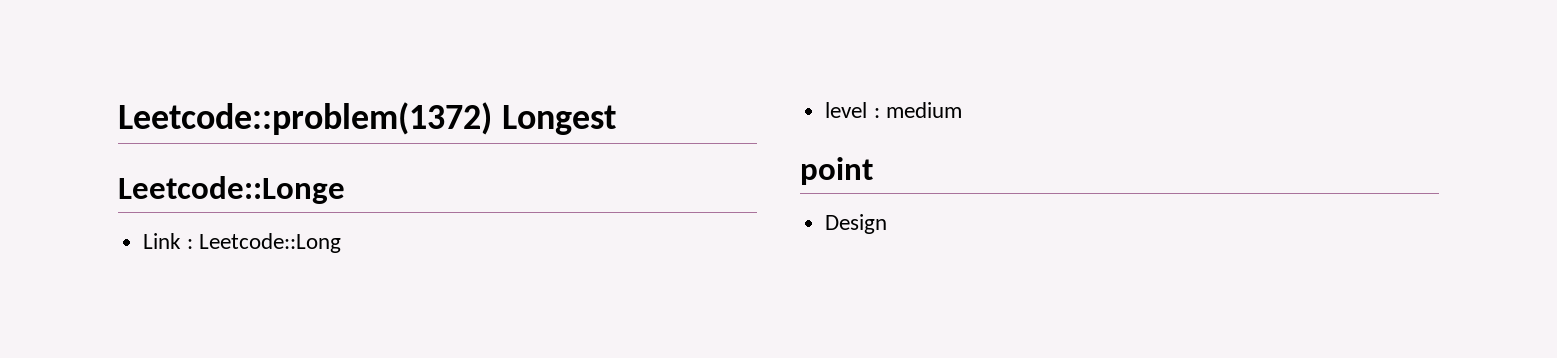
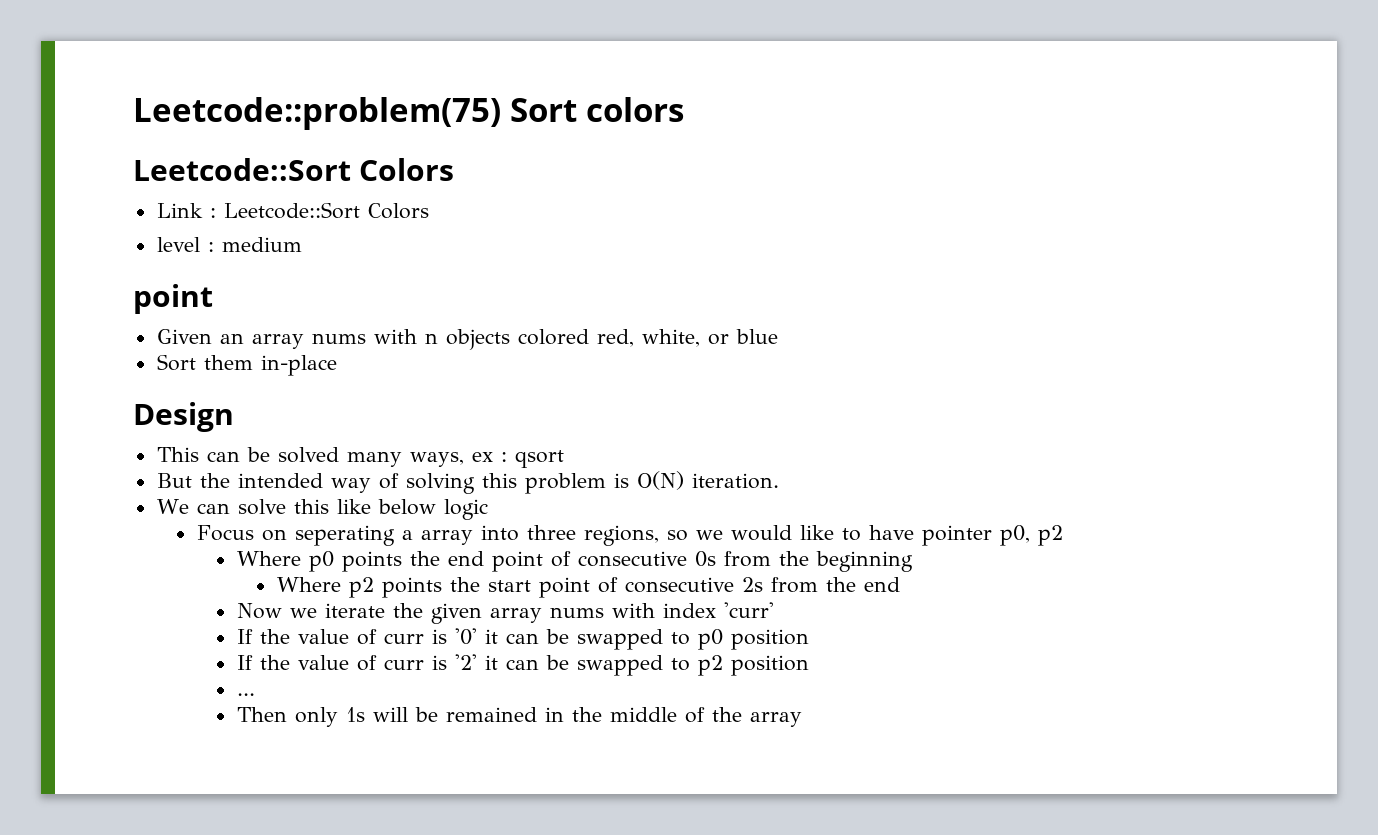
- Leetcode::problem(1372) Longest
- Leetcode::Longe
+ Leetcode::problem(75) Sort colors
+ Leetcode::Sort Colors
- Link : Leetcode::Long
+ Link : Leetcode::Sort Colors
+ Given an array nums with n objects colored red, white, or blue
+ Sort them in-place
  Design
+ This can be solved many ways, ex : qsort
+ But the intended way of solving this problem is O(N) iteration.
+ We can solve this like below logic
+ Focus on seperating a array into three regions, so we would like to have pointer p0, p2
+ Where p0 points the end point of consecutive 0s from the beginning
+ Where p2 points the start point of consecutive 2s from the end
+ Now we iterate the given array nums with index 'curr'
+ If the value of curr is '0' it can be swapped to p0 position
+ If the value of curr is '2' it can be swapped to p2 position
+ ...
+ Then only 1s will be remained in the middle of the array

